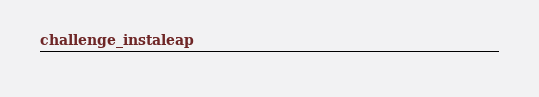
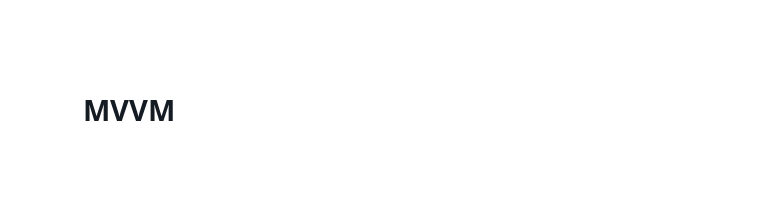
- challenge_instaleap
+ MVVM

